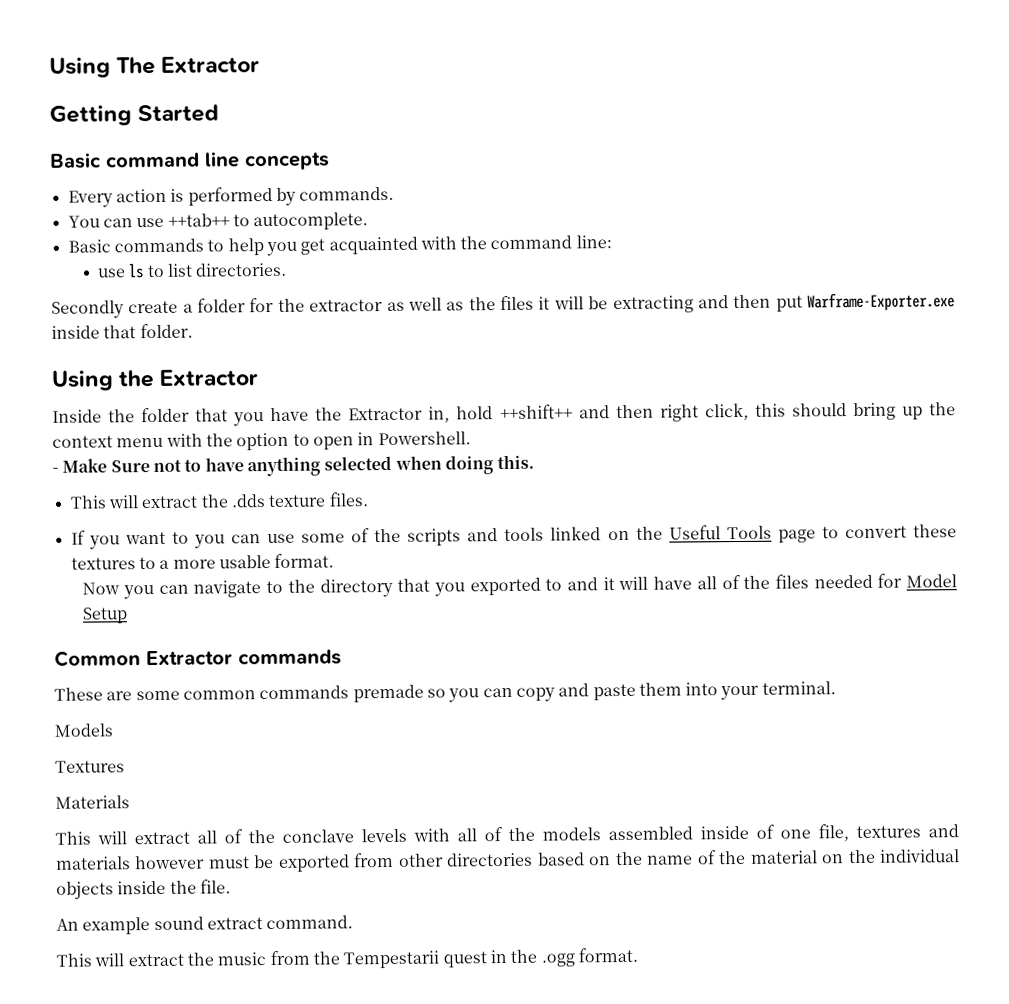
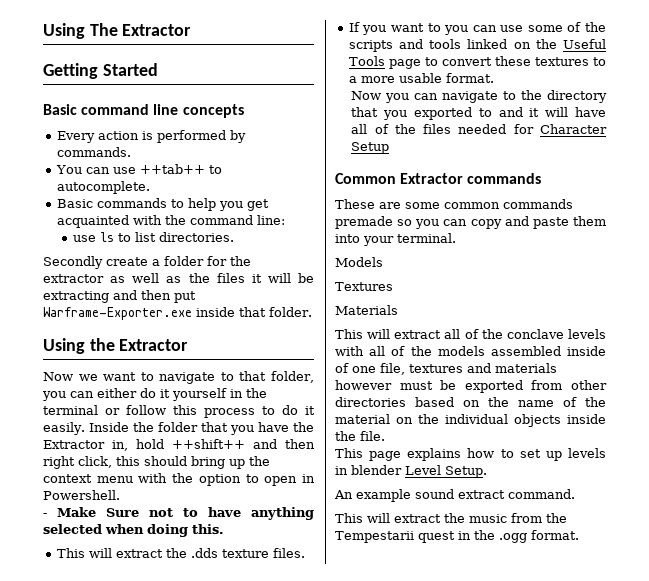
+ Now we want to navigate to that folder, you can either do it yourself in the terminal or follow this process to do it easily.
- Now you can navigate to the directory that you exported to and it will have all of the files needed for Model Setup
+ Now you can navigate to the directory that you exported to and it will have all of the files needed for Character Setup
+ This page explains how to set up levels in blender Level Setup.

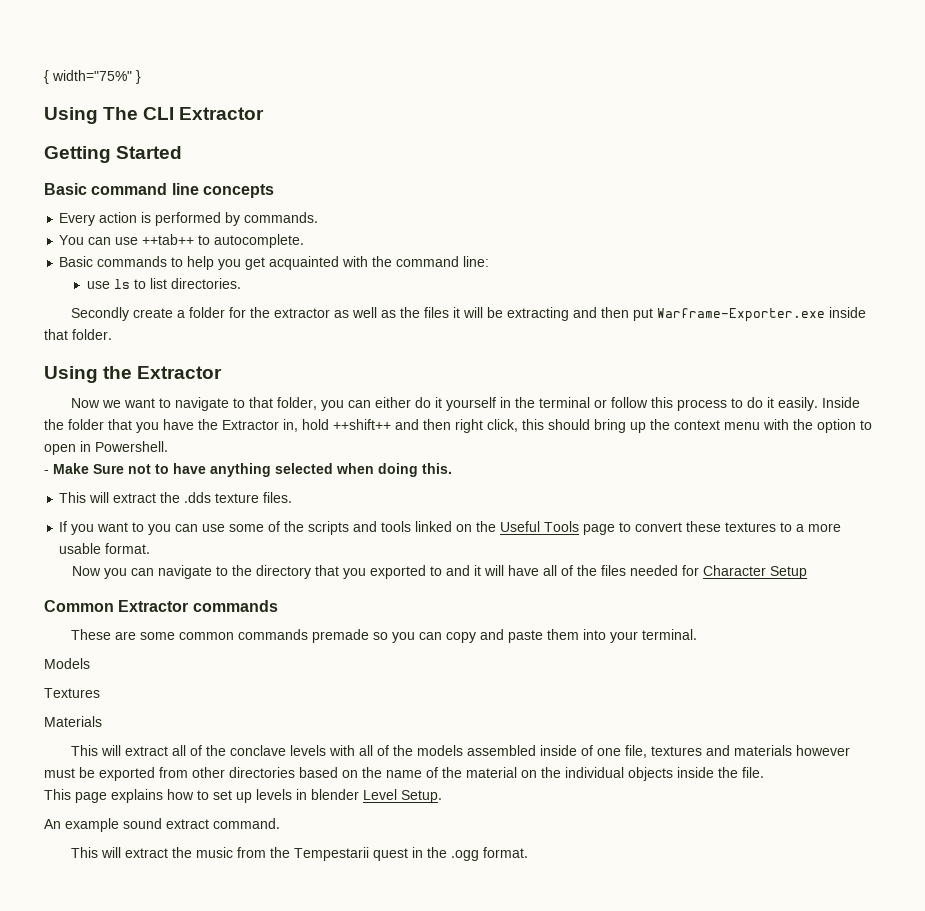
+ { width="75%" }
- Using The Extractor
+ Using The CLI Extractor

